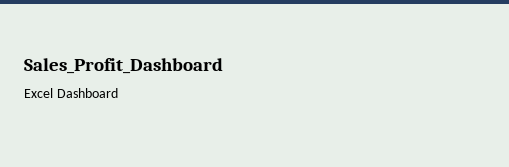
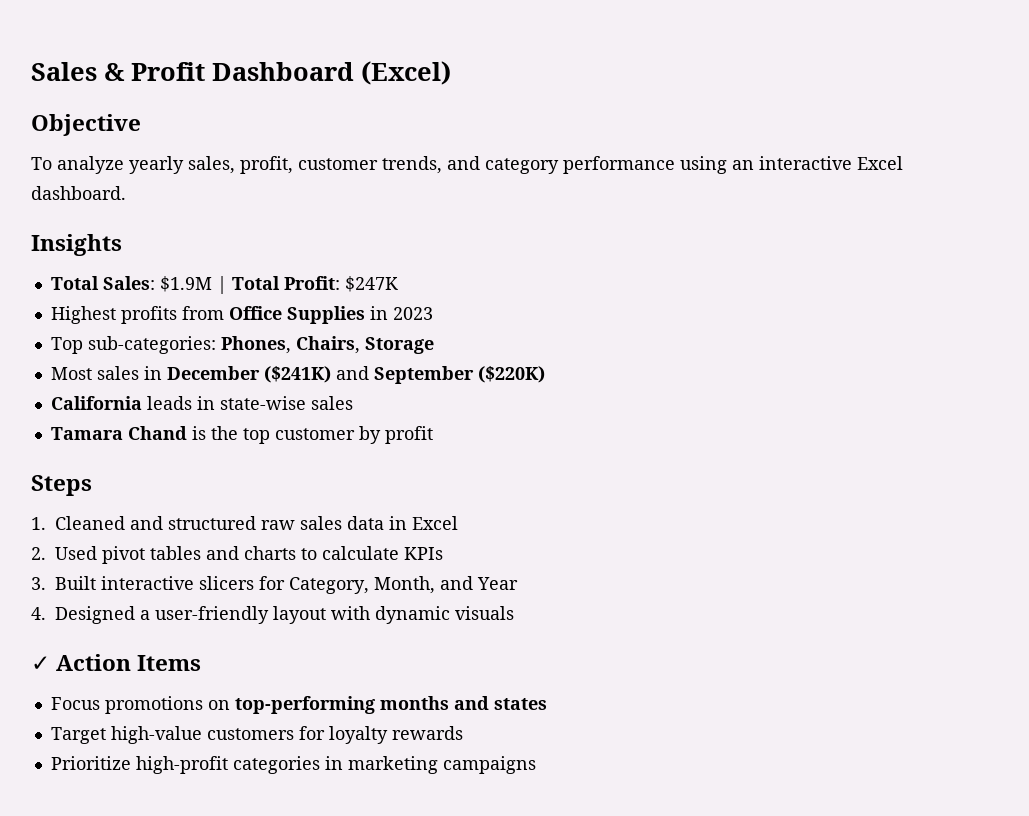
- Sales_Profit_Dashboard
- Excel Dashboard
+ Sales & Profit Dashboard (Excel)
+ Objective
+ To analyze yearly sales, profit, customer trends, and category performance using an interactive Excel dashboard.
+ Insights
+ Total Sales: $1.9M | Total Profit: $247K
+ Highest profits from Office Supplies in 2023
+ Top sub-categories: Phones, Chairs, Storage
+ Most sales in December ($241K) and September ($220K)
+ California leads in state-wise sales
+ Tamara Chand is the top customer by profit
+ Steps
+ 1. Cleaned and structured raw sales data in Excel
+ 2. Used pivot tables and charts to calculate KPIs
+ 3. Built interactive slicers for Category, Month, and Year
+ 4. Designed a user-friendly layout with dynamic visuals
+ ✓ Action Items
+ Focus promotions on top-performing months and states
+ Target high-value customers for loyalty rewards
+ Prioritize high-profit categories in marketing campaigns

